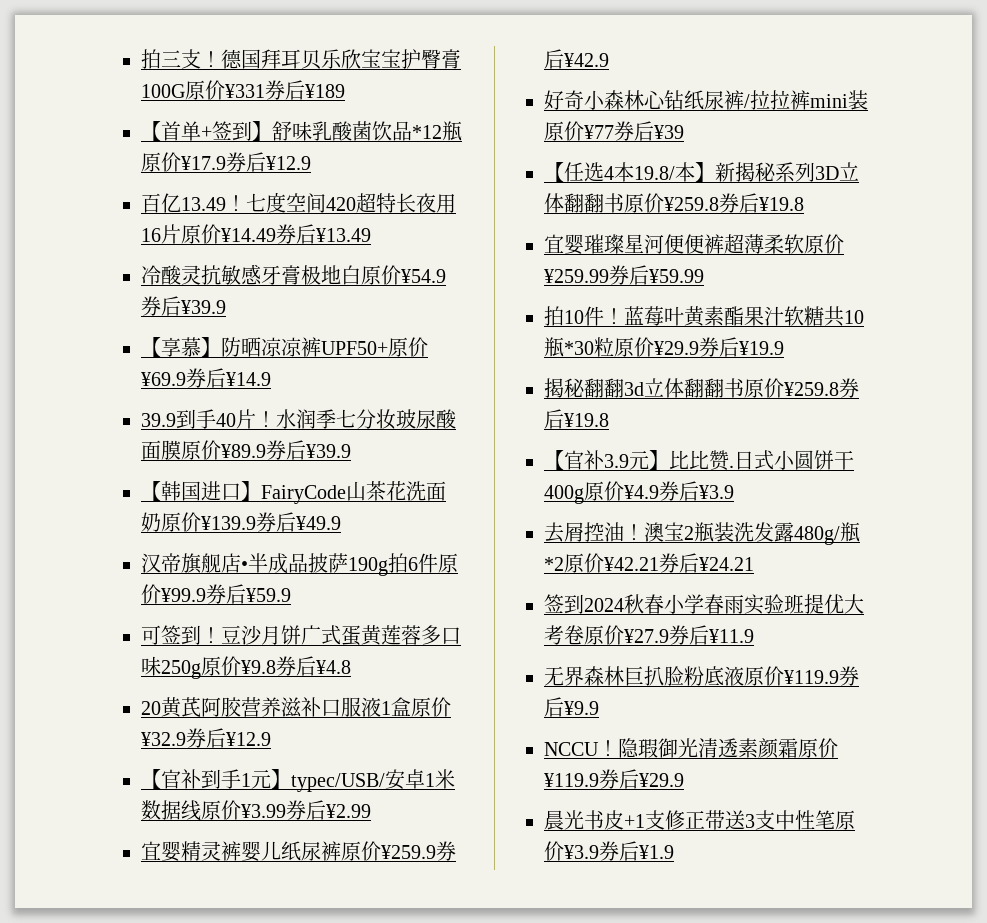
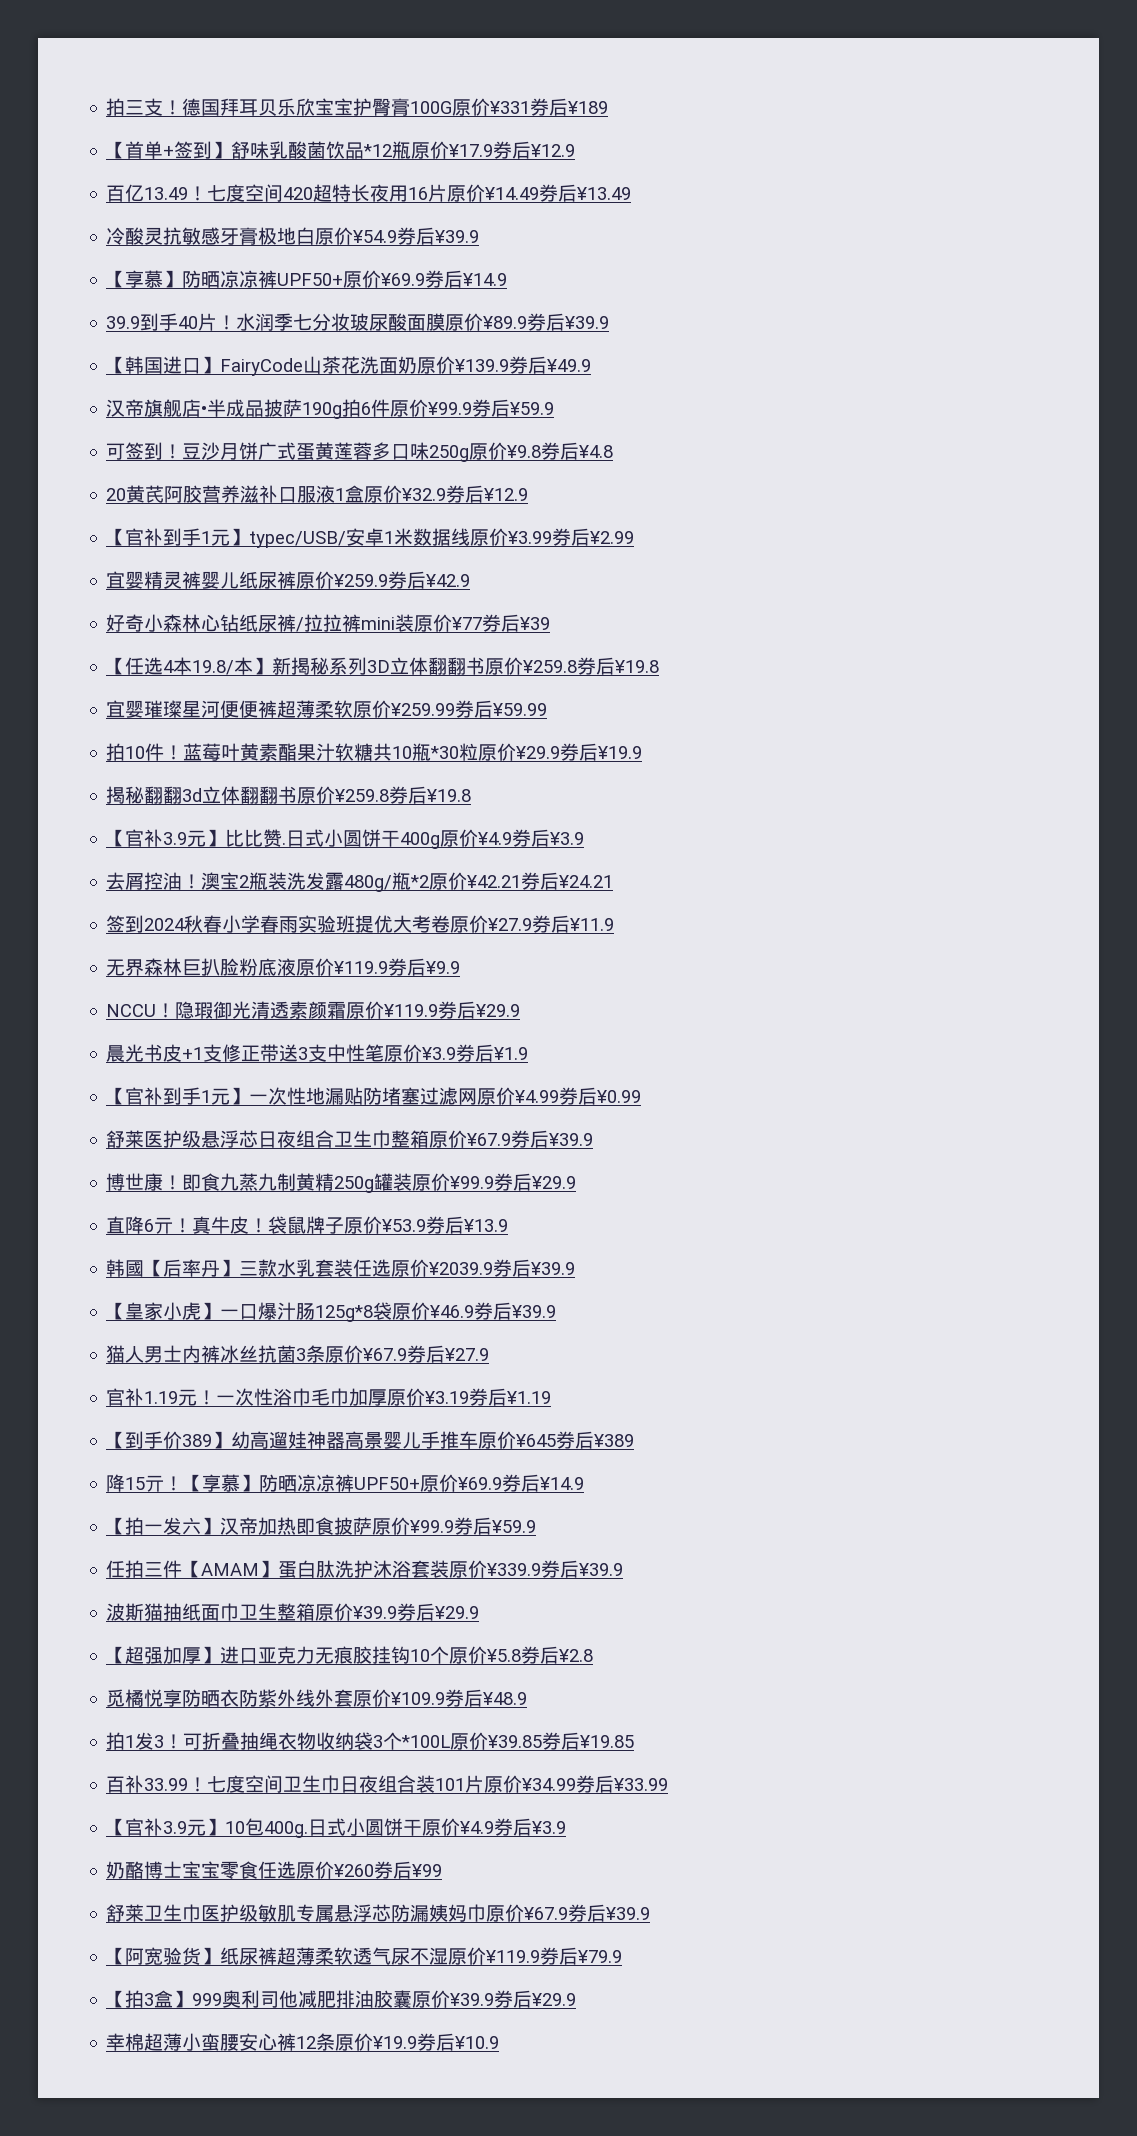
+ 【官补到手1元】一次性地漏贴防堵塞过滤网原价¥4.99券后¥0.99
+ 舒莱医护级悬浮芯日夜组合卫生巾整箱原价¥67.9券后¥39.9
+ 博世康！即食九蒸九制黄精250g罐装原价¥99.9券后¥29.9
+ 直降6亓！真牛皮！袋鼠牌子原价¥53.9券后¥13.9
+ 韩國【后率丹】三款水乳套装任选原价¥2039.9券后¥39.9
+ 【皇家小虎】一口爆汁肠125g*8袋原价¥46.9券后¥39.9
+ 猫人男士内裤冰丝抗菌3条原价¥67.9券后¥27.9
+ 官补1.19元！一次性浴巾毛巾加厚原价¥3.19券后¥1.19
+ 【到手价389】幼高遛娃神器高景婴儿手推车原价¥645券后¥389
+ 降15亓！【享慕】防晒凉凉裤UPF50+原价¥69.9券后¥14.9
+ 【拍一发六】汉帝加热即食披萨原价¥99.9券后¥59.9
+ 任拍三件【AMAM】蛋白肽洗护沐浴套装原价¥339.9券后¥39.9
+ 波斯猫抽纸面巾卫生整箱原价¥39.9券后¥29.9
+ 【超强加厚】进口亚克力无痕胶挂钩10个原价¥5.8券后¥2.8
+ 觅橘悦享防晒衣防紫外线外套原价¥109.9券后¥48.9
+ 拍1发3！可折叠抽绳衣物收纳袋3个*100L原价¥39.85券后¥19.85
+ 百补33.99！七度空间卫生巾日夜组合装101片原价¥34.99券后¥33.99
+ 【官补3.9元】10包400g.日式小圆饼干原价¥4.9券后¥3.9
+ 奶酪博士宝宝零食任选原价¥260券后¥99
+ 舒莱卫生巾医护级敏肌专属悬浮芯防漏姨妈巾原价¥67.9券后¥39.9
+ 【阿宽验货】纸尿裤超薄柔软透气尿不湿原价¥119.9券后¥79.9
+ 【拍3盒】999奥利司他减肥排油胶囊原价¥39.9券后¥29.9
+ 幸棉超薄小蛮腰安心裤12条原价¥19.9券后¥10.9

